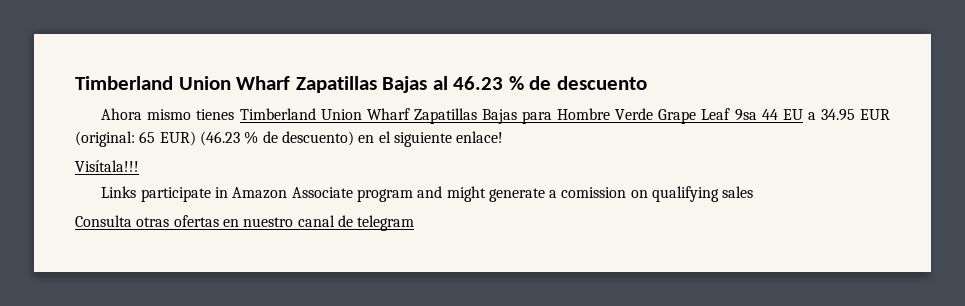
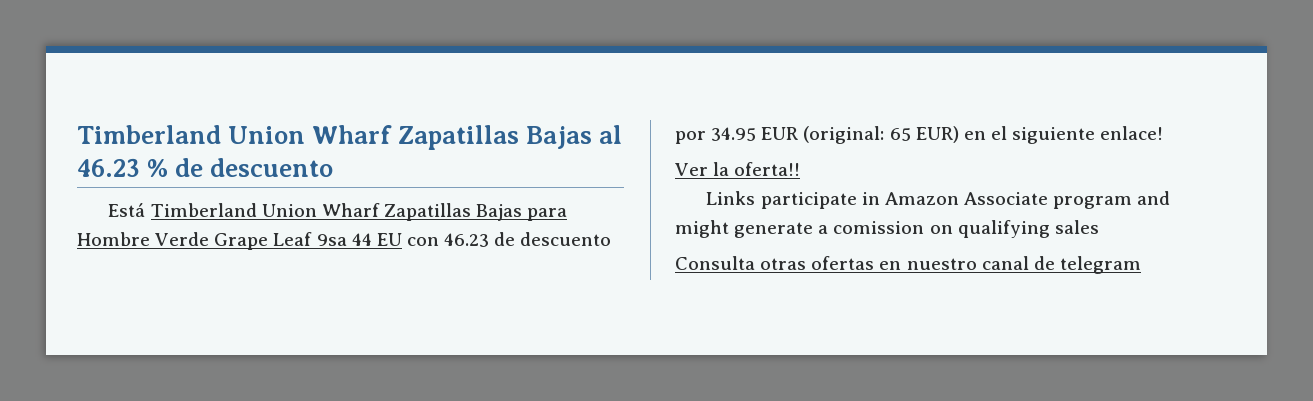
- Ahora mismo tienes Timberland Union Wharf Zapatillas Bajas para Hombre Verde Grape Leaf 9sa 44 EU a 34.95 EUR (original: 65 EUR) (46.23 % de descuento) en el siguiente enlace!
+ Está Timberland Union Wharf Zapatillas Bajas para Hombre Verde Grape Leaf 9sa 44 EU con 46.23 de descuento por 34.95 EUR (original: 65 EUR) en el siguiente enlace!
- Visítala!!!
+ Ver la oferta!!

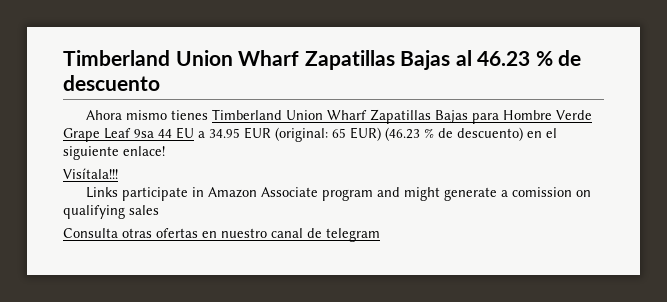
- Está Timberland Union Wharf Zapatillas Bajas para Hombre Verde Grape Leaf 9sa 44 EU con 46.23 de descuento por 34.95 EUR (original: 65 EUR) en el siguiente enlace!
+ Ahora mismo tienes Timberland Union Wharf Zapatillas Bajas para Hombre Verde Grape Leaf 9sa 44 EU a 34.95 EUR (original: 65 EUR) (46.23 % de descuento) en el siguiente enlace!
- Ver la oferta!!
+ Visítala!!!

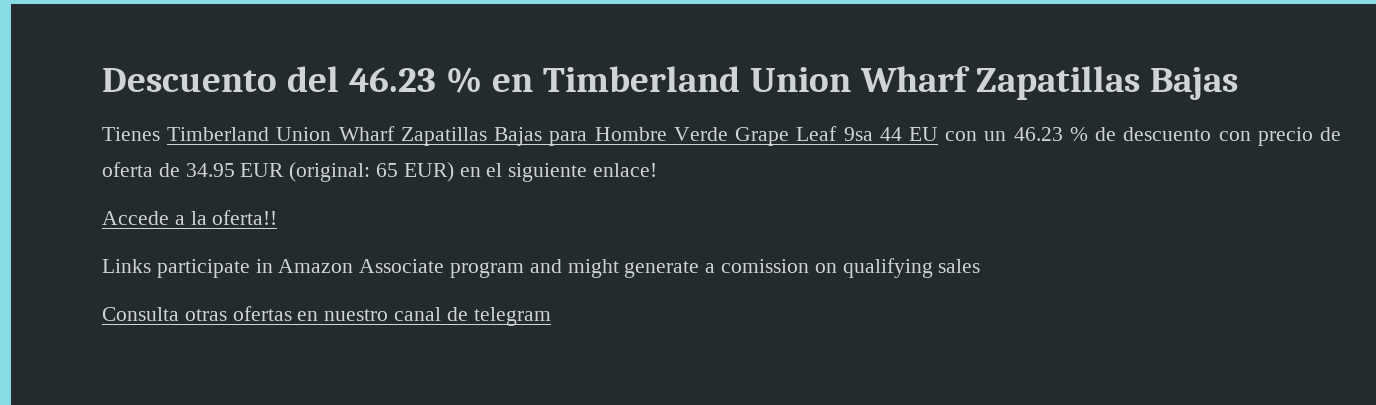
- Timberland Union Wharf Zapatillas Bajas al 46.23 % de descuento
- Ahora mismo tienes Timberland Union Wharf Zapatillas Bajas para Hombre Verde Grape Leaf 9sa 44 EU a 34.95 EUR (original: 65 EUR) (46.23 % de descuento) en el siguiente enlace!
+ Descuento del 46.23 % en Timberland Union Wharf Zapatillas Bajas
+ Tienes Timberland Union Wharf Zapatillas Bajas para Hombre Verde Grape Leaf 9sa 44 EU con un 46.23 % de descuento con precio de oferta de 34.95 EUR (original: 65 EUR) en el siguiente enlace!
- Visítala!!!
+ Accede a la oferta!!

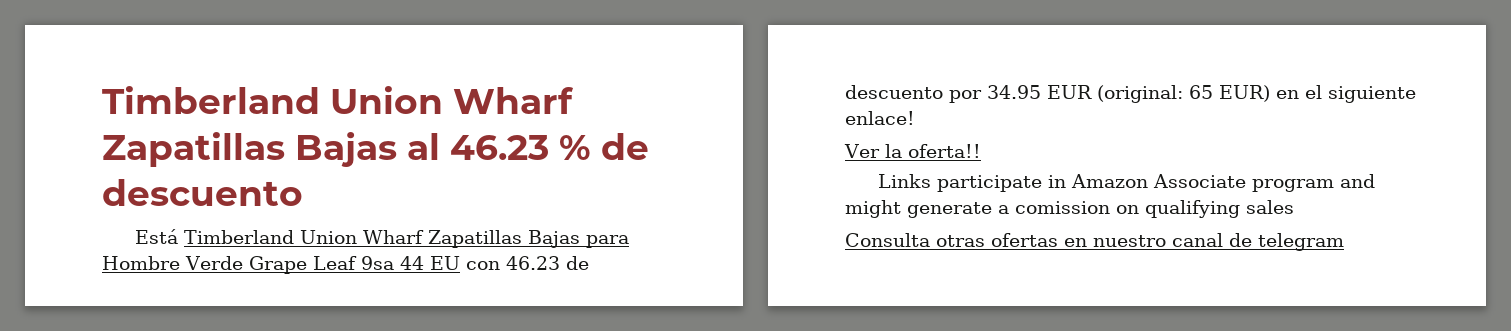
- Descuento del 46.23 % en Timberland Union Wharf Zapatillas Bajas
- Tienes Timberland Union Wharf Zapatillas Bajas para Hombre Verde Grape Leaf 9sa 44 EU con un 46.23 % de descuento con precio de oferta de 34.95 EUR (original: 65 EUR) en el siguiente enlace!
+ Timberland Union Wharf Zapatillas Bajas al 46.23 % de descuento
+ Está Timberland Union Wharf Zapatillas Bajas para Hombre Verde Grape Leaf 9sa 44 EU con 46.23 de descuento por 34.95 EUR (original: 65 EUR) en el siguiente enlace!
- Accede a la oferta!!
+ Ver la oferta!!

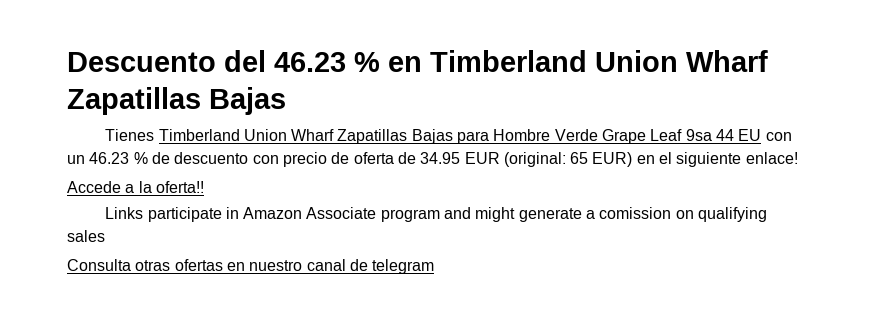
- Timberland Union Wharf Zapatillas Bajas al 46.23 % de descuento
- Está Timberland Union Wharf Zapatillas Bajas para Hombre Verde Grape Leaf 9sa 44 EU con 46.23 de descuento por 34.95 EUR (original: 65 EUR) en el siguiente enlace!
+ Descuento del 46.23 % en Timberland Union Wharf Zapatillas Bajas
+ Tienes Timberland Union Wharf Zapatillas Bajas para Hombre Verde Grape Leaf 9sa 44 EU con un 46.23 % de descuento con precio de oferta de 34.95 EUR (original: 65 EUR) en el siguiente enlace!
- Ver la oferta!!
+ Accede a la oferta!!

